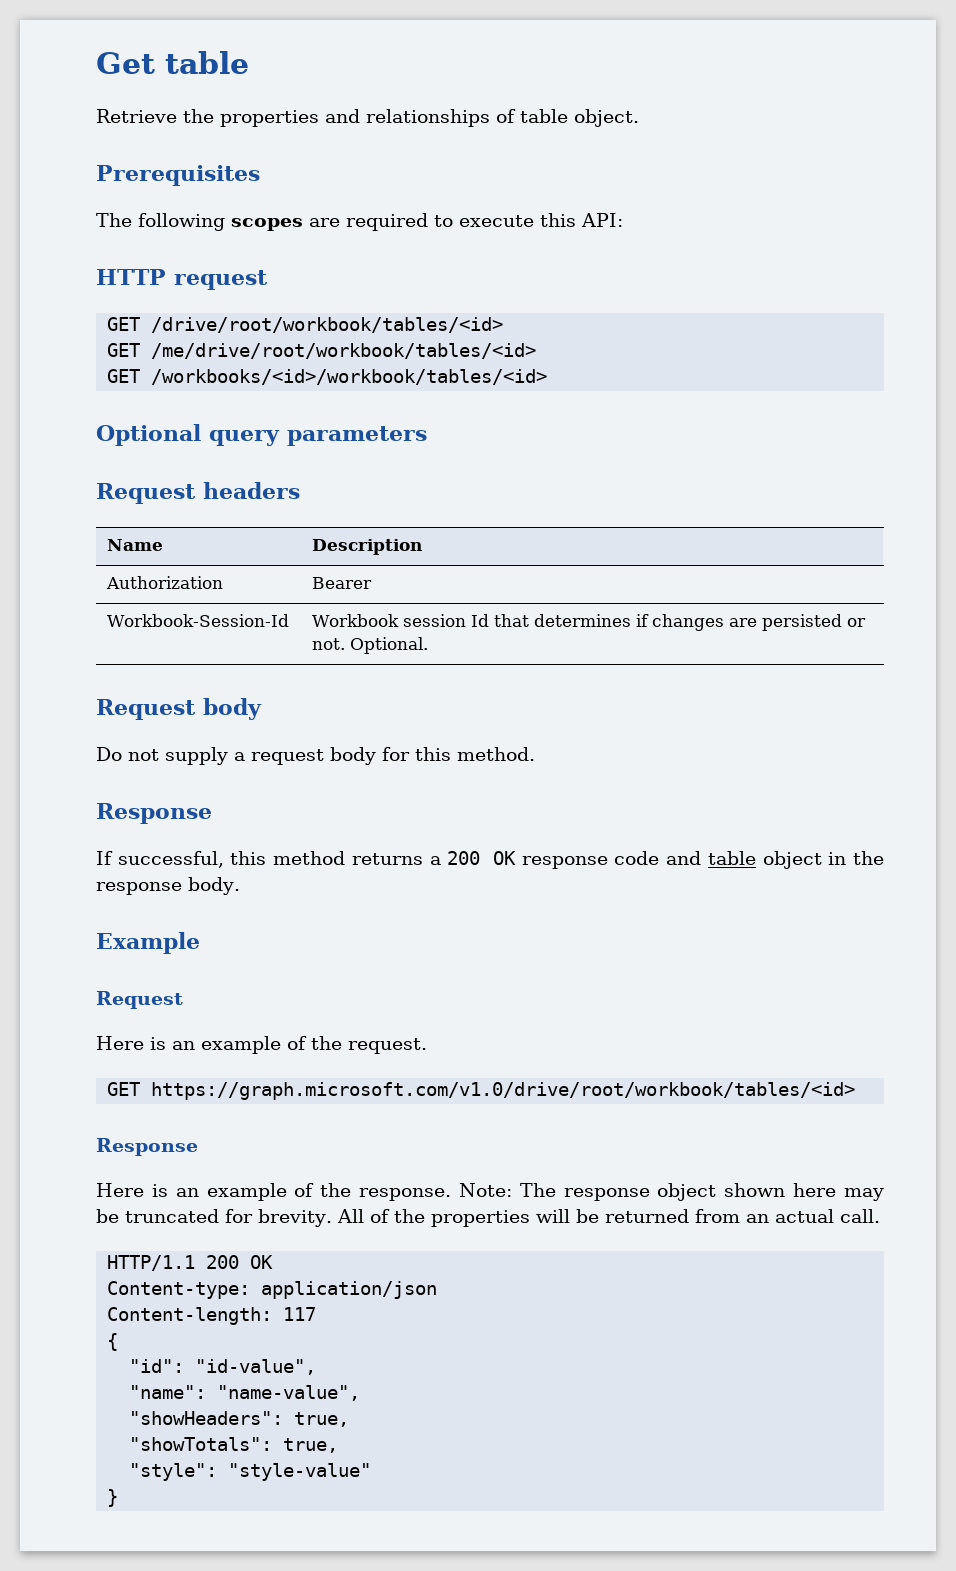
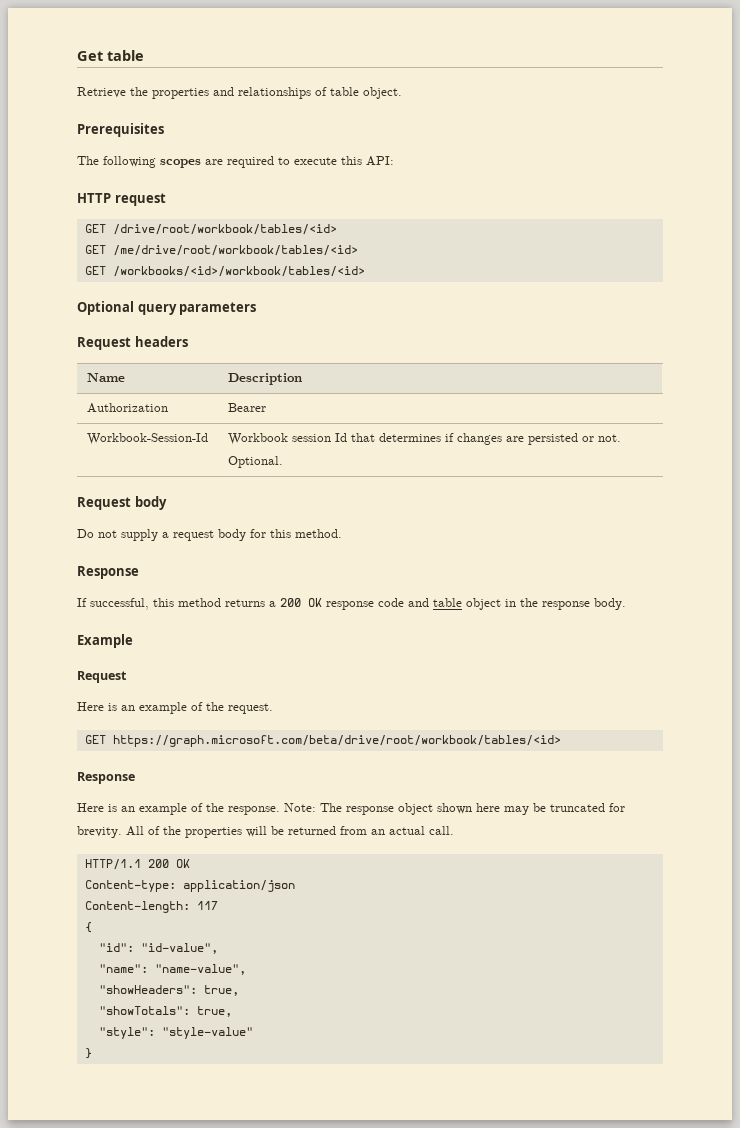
- GET https://graph.microsoft.com/v1.0/drive/root/workbook/tables/<id>
+ GET https://graph.microsoft.com/beta/drive/root/workbook/tables/<id>

